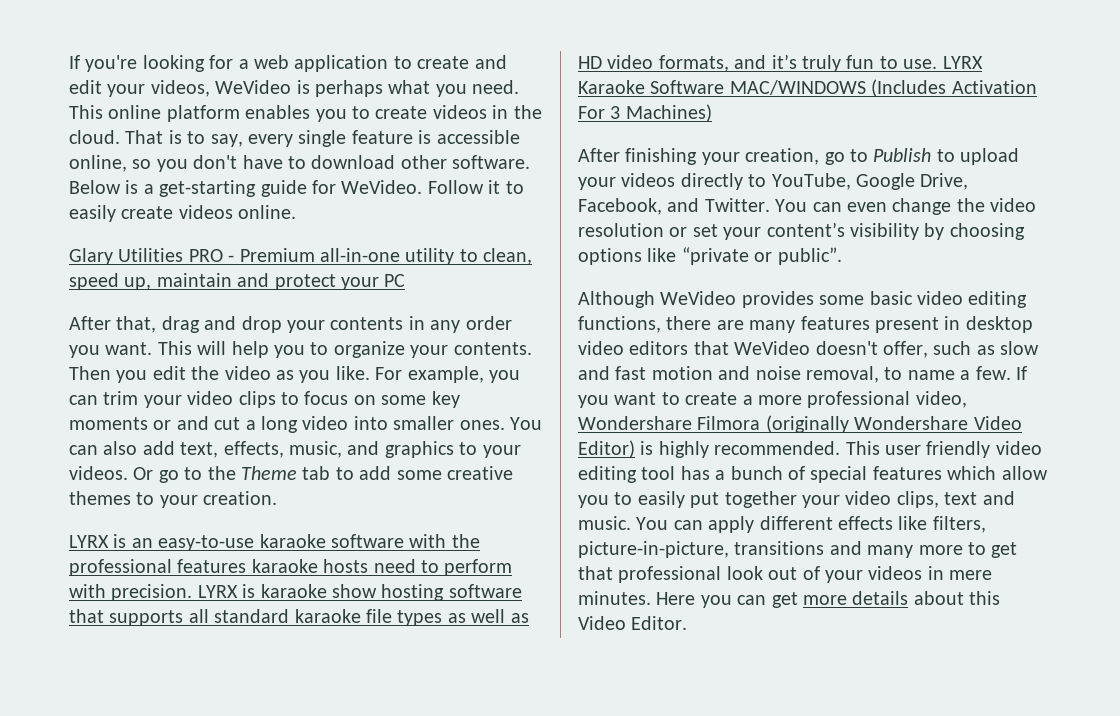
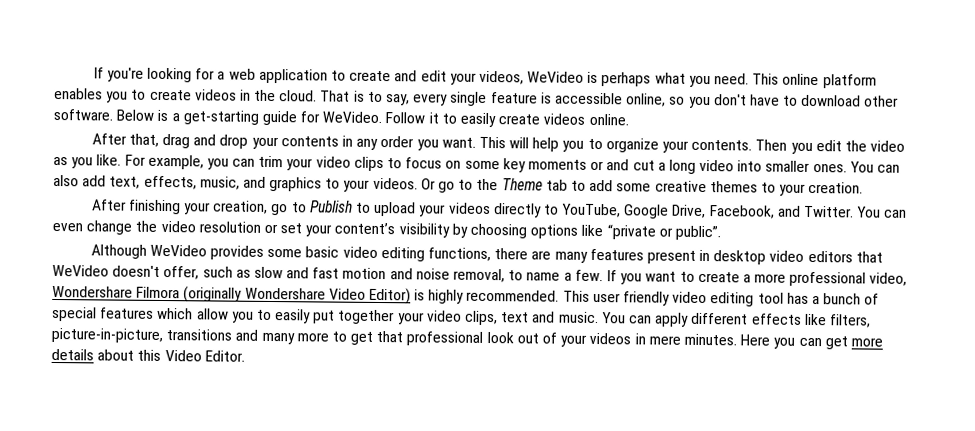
- Glary Utilities PRO - Premium all-in-one utility to clean, speed up, maintain and protect your PC
- LYRX is an easy-to-use karaoke software with the professional features karaoke hosts need to perform with precision. LYRX is karaoke show hosting software that supports all standard karaoke file types as well as HD video formats, and it’s truly fun to use. LYRX Karaoke Software MAC/WINDOWS (Includes Activation For 3 Machines)

